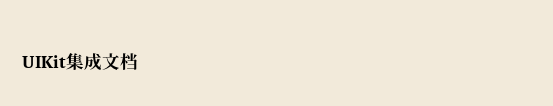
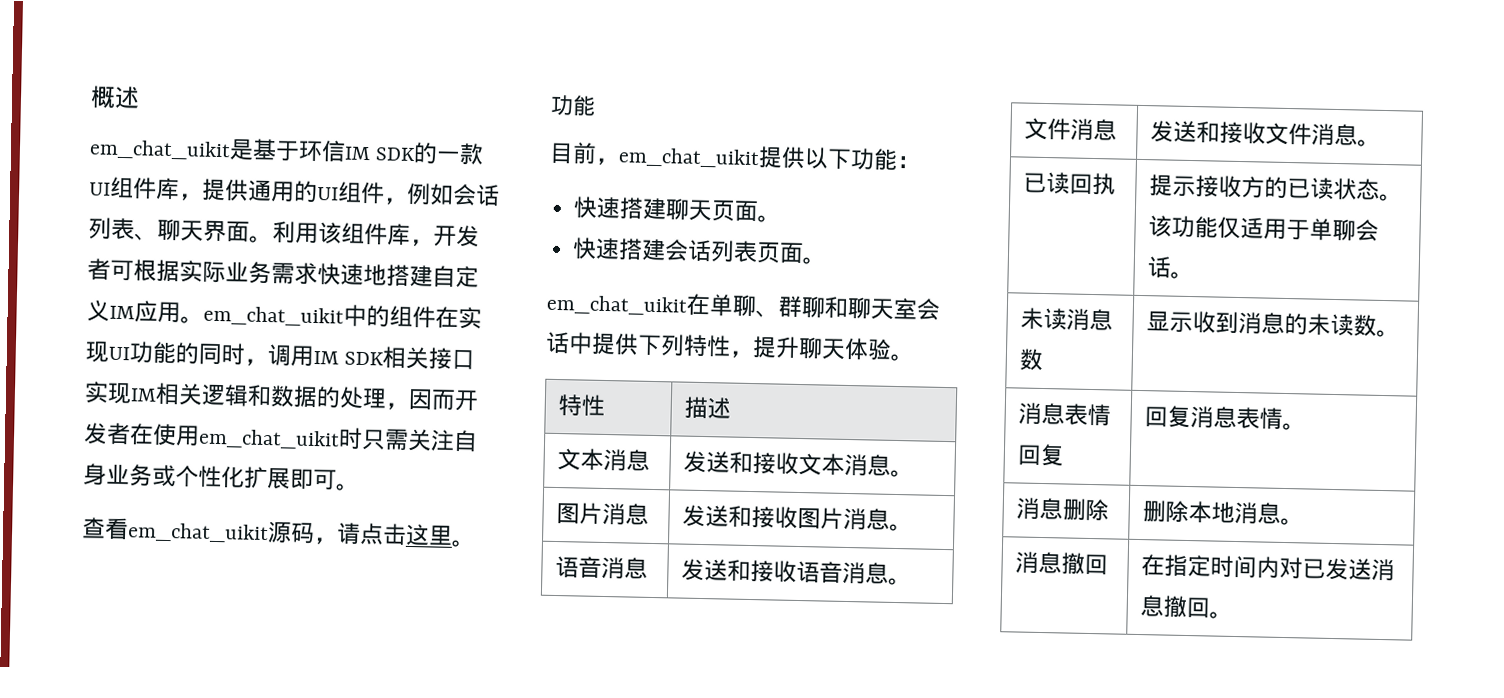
- UIKit集成文档
+ 概述
+ em_chat_uikit是基于环信IM SDK的一款UI组件库，提供通用的UI组件，例如会话列表、聊天界面。利用该组件库，开发者可根据实际业务需求快速地搭建自定义IM应用。em_chat_uikit中的组件在实现UI功能的同时，调用IM SDK相关接口实现IM相关逻辑和数据的处理，因而开发者在使用em_chat_uikit时只需关注自身业务或个性化扩展即可。
+ 查看em_chat_uikit源码，请点击这里。
+ 功能
+ 目前，em_chat_uikit提供以下功能：
+ 快速搭建聊天页面。
+ 快速搭建会话列表页面。
+ em_chat_uikit在单聊、群聊和聊天室会话中提供下列特性，提升聊天体验。
+ 特性 | 描述
+ 文本消息 | 发送和接收文本消息。
+ 图片消息 | 发送和接收图片消息。
+ 语音消息 | 发送和接收语音消息。
+ 文件消息 | 发送和接收文件消息。
+ 已读回执 | 提示接收方的已读状态。该功能仅适用于单聊会话。
+ 未读消息数 | 显示收到消息的未读数。
+ 消息表情回复 | 回复消息表情。
+ 消息删除 | 删除本地消息。
+ 消息撤回 | 在指定时间内对已发送消息撤回。

